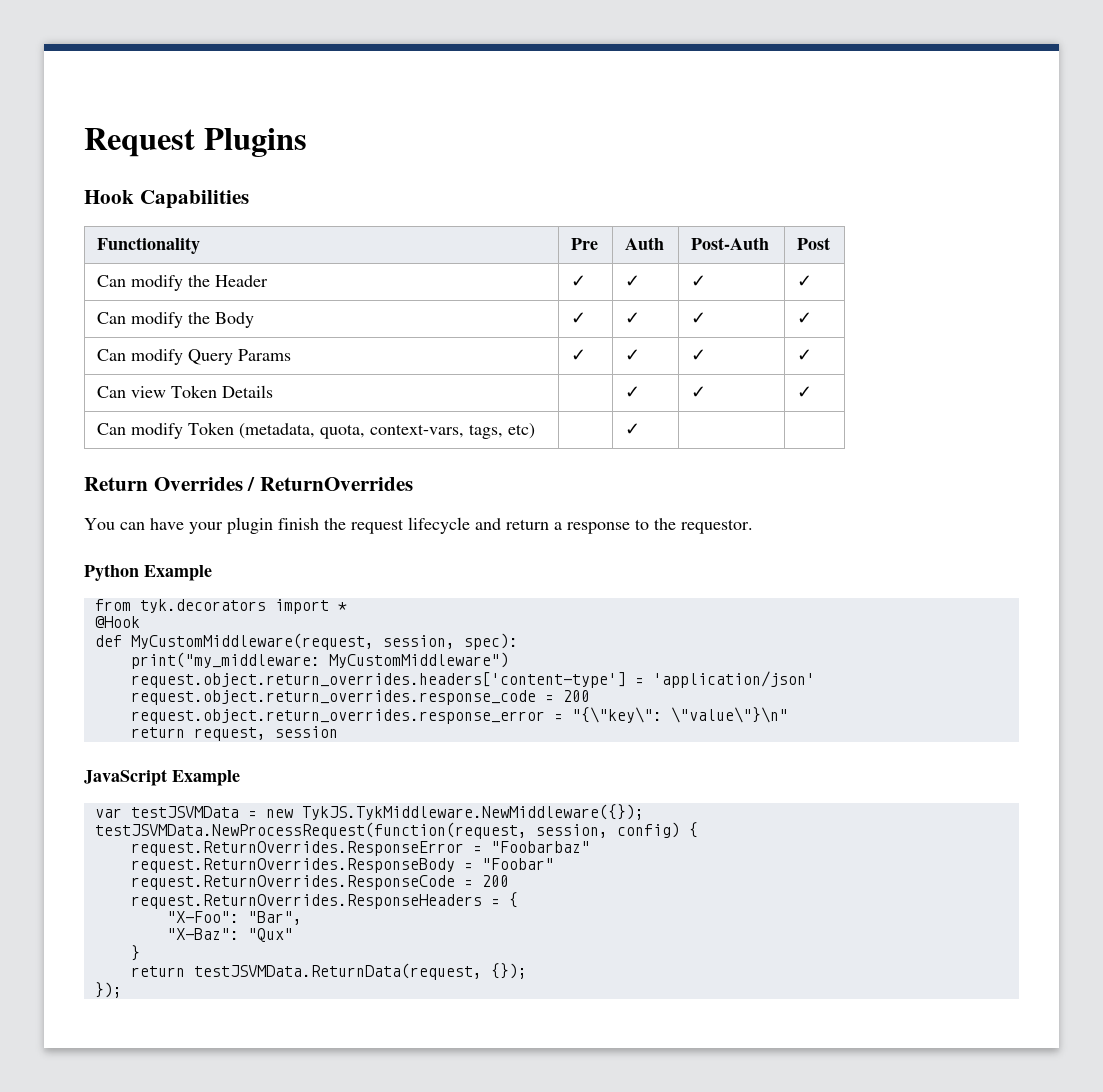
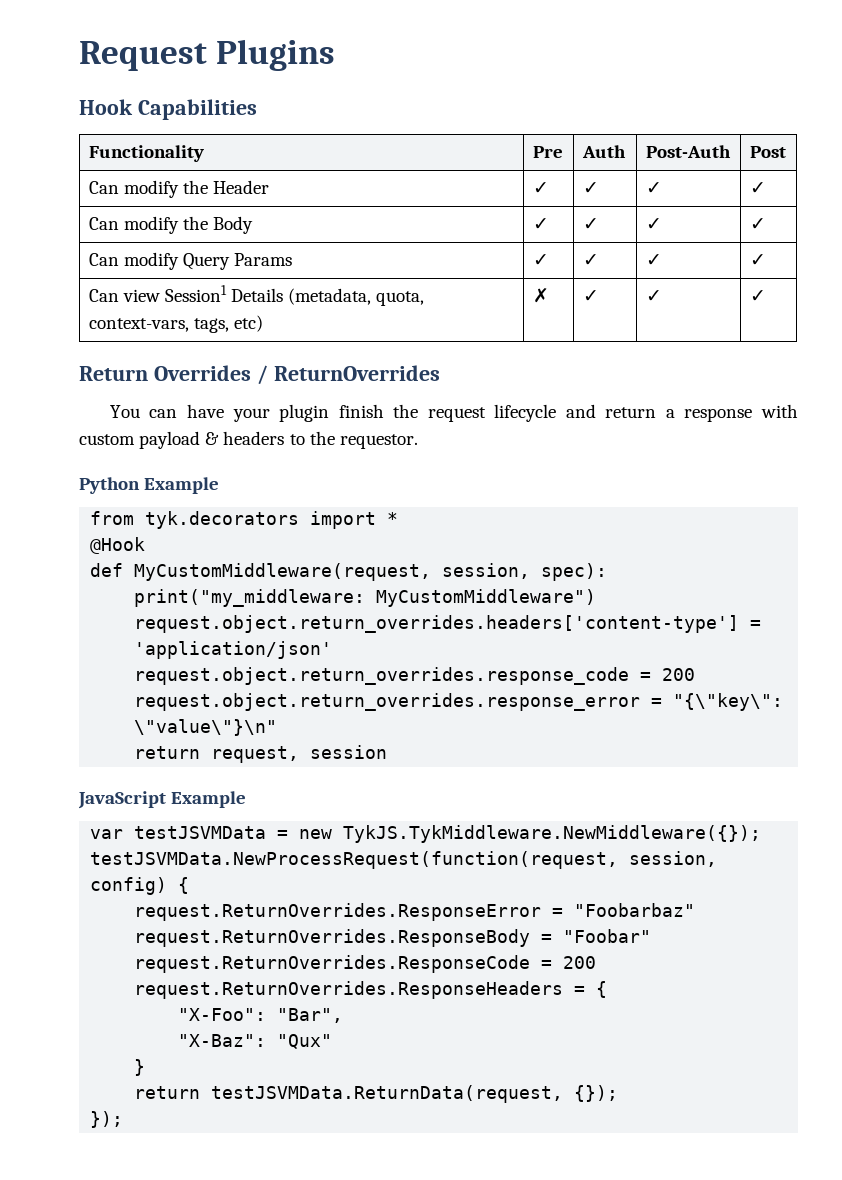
- Can view Token Details | | ✓ | ✓ | ✓
- Can modify Token (metadata, quota, context-vars, tags, etc) | | ✓ | |
+ Can view Session1 Details (metadata, quota, context-vars, tags, etc) | ✗ | ✓ | ✓ | ✓
- You can have your plugin finish the request lifecycle and return a response to the requestor.
+ You can have your plugin finish the request lifecycle and return a response with custom payload & headers to the requestor.

